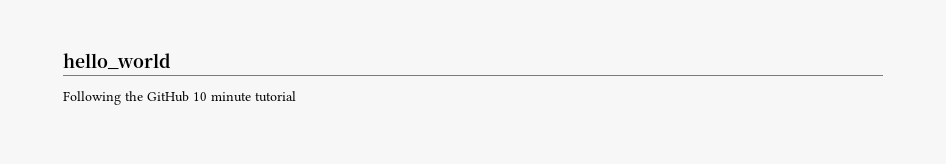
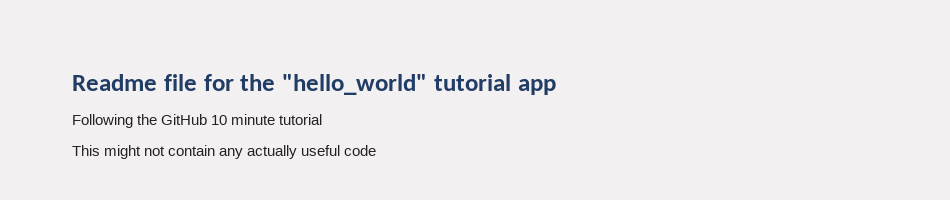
- hello_world
+ Readme file for the "hello_world" tutorial app
+ This might not contain any actually useful code

